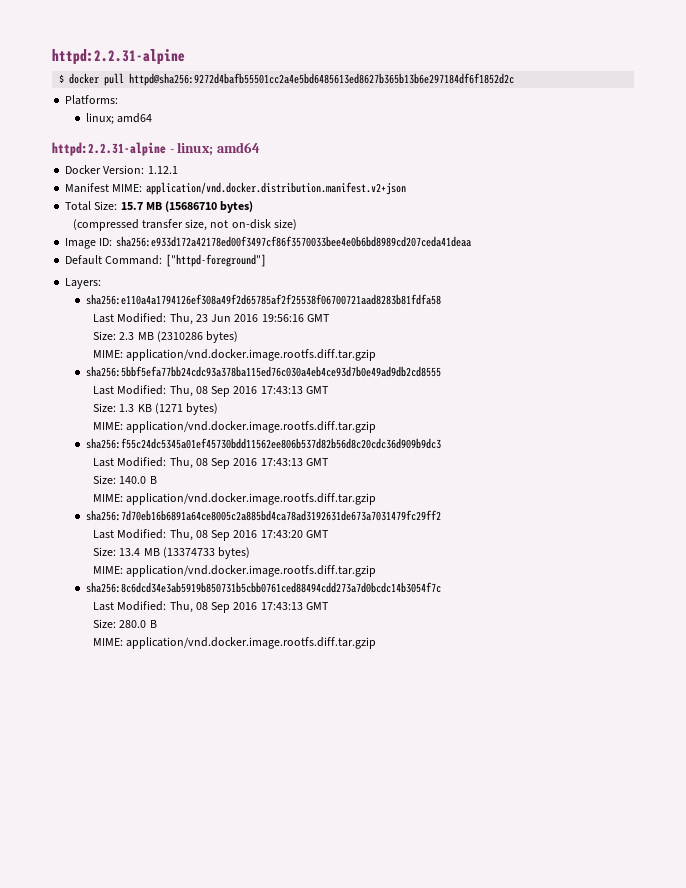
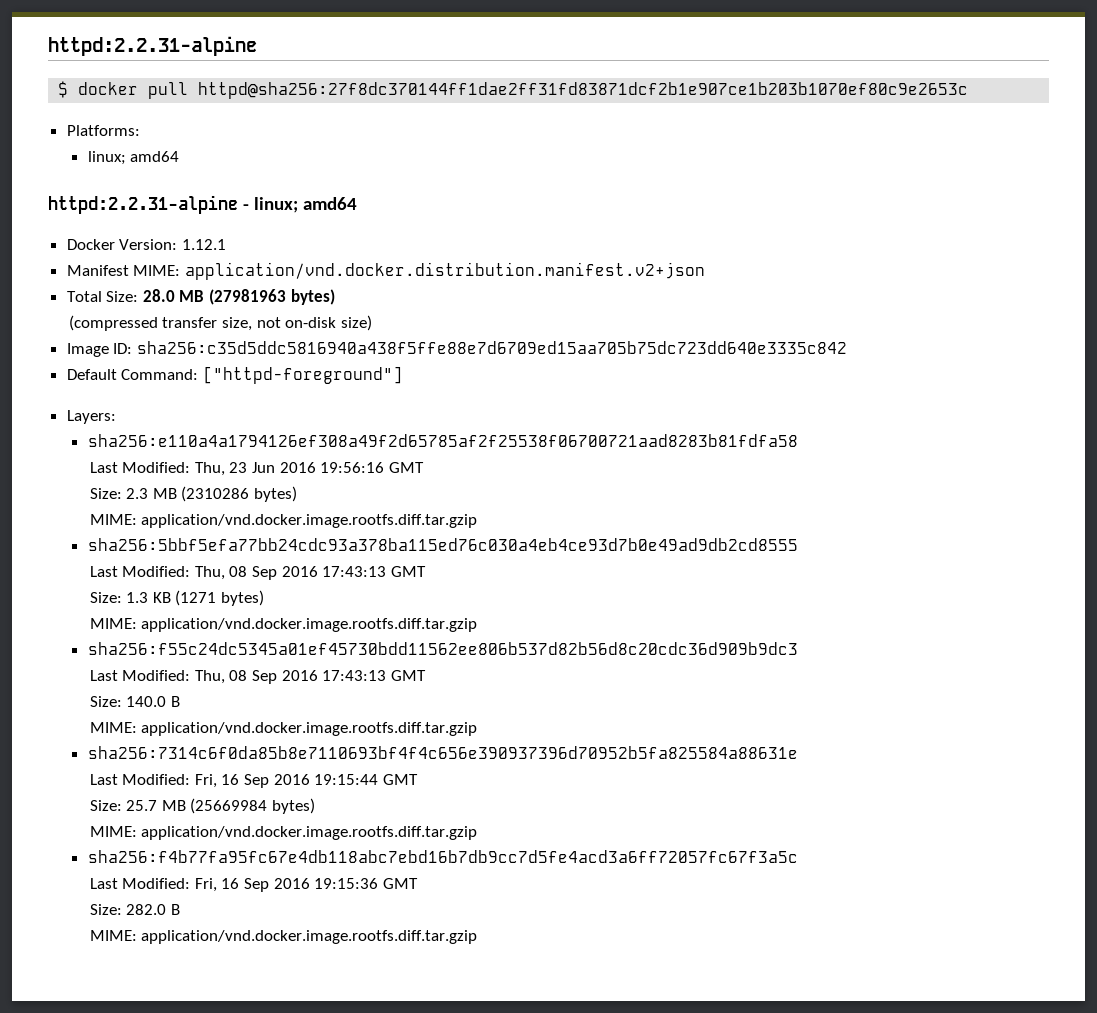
- $ docker pull httpd@sha256:9272d4bafb55501cc2a4e5bd6485613ed8627b365b13b6e297184df6f1852d2c
+ $ docker pull httpd@sha256:27f8dc370144ff1dae2ff31fd83871dcf2b1e907ce1b203b1070ef80c9e2653c
- Total Size: 15.7 MB (15686710 bytes)
+ Total Size: 28.0 MB (27981963 bytes)
- Image ID: sha256:e933d172a42178ed00f3497cf86f3570033bee4e0b6bd8989cd207ceda41deaa
+ Image ID: sha256:c35d5ddc5816940a438f5ffe88e7d6709ed15aa705b75dc723dd640e3335c842
- sha256:7d70eb16b6891a64ce8005c2a885bd4ca78ad3192631de673a7031479fc29ff2
- Last Modified: Thu, 08 Sep 2016 17:43:20 GMT
- Size: 13.4 MB (13374733 bytes)
+ sha256:7314c6f0da85b8e7110693bf4f4c656e390937396d70952b5fa825584a88631e
+ Last Modified: Fri, 16 Sep 2016 19:15:44 GMT
+ Size: 25.7 MB (25669984 bytes)
  MIME: application/vnd.docker.image.rootfs.diff.tar.gzip
- sha256:8c6dcd34e3ab5919b850731b5cbb0761ced88494cdd273a7d0bcdc14b3054f7c
- Last Modified: Thu, 08 Sep 2016 17:43:13 GMT
- Size: 280.0 B
+ sha256:f4b77fa95fc67e4db118abc7ebd16b7db9cc7d5fe4acd3a6ff72057fc67f3a5c
+ Last Modified: Fri, 16 Sep 2016 19:15:36 GMT
+ Size: 282.0 B

